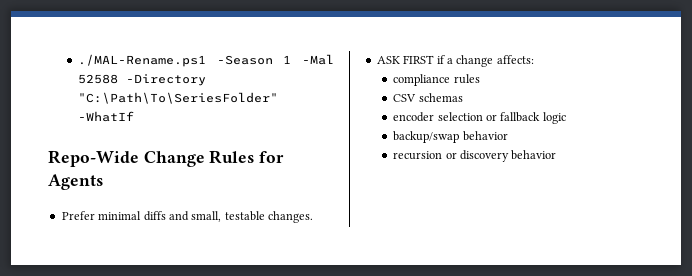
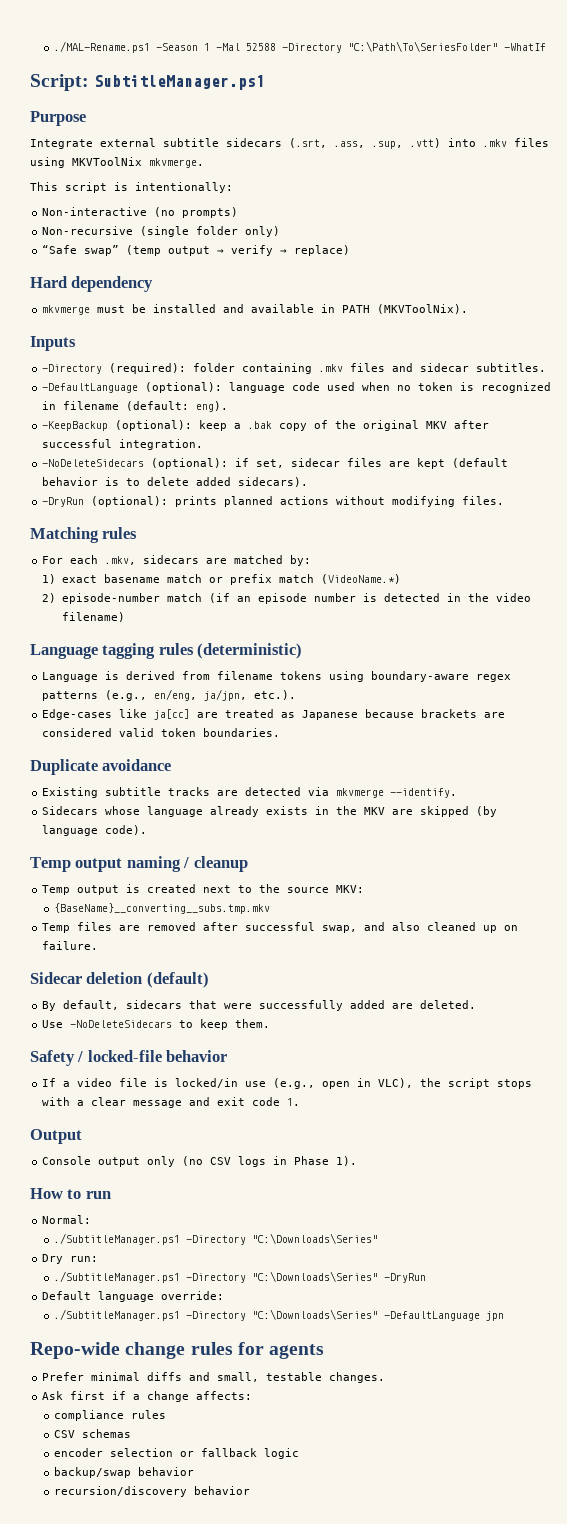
- Repo-Wide Change Rules for Agents
+ Script: SubtitleManager.ps1
+ Purpose
+ Integrate external subtitle sidecars (.srt, .ass, .sup, .vtt) into .mkv files using MKVToolNix mkvmerge.
+ This script is intentionally:
+ Non-interactive (no prompts)
+ Non-recursive (single folder only)
+ “Safe swap” (temp output → verify → replace)
+ Hard dependency
+ mkvmerge must be installed and available in PATH (MKVToolNix).
+ Inputs
+ -Directory (required): folder containing .mkv files and sidecar subtitles.
+ -DefaultLanguage (optional): language code used when no token is recognized in filename (default: eng).
+ -KeepBackup (optional): keep a .bak copy of the original MKV after successful integration.
+ -NoDeleteSidecars (optional): if set, sidecar files are kept (default behavior is to delete added sidecars).
+ -DryRun (optional): prints planned actions without modifying files.
+ Matching rules
+ For each .mkv, sidecars are matched by:
+ 1) exact basename match or prefix match (VideoName.*)
+ 2) episode-number match (if an episode number is detected in the video filename)
+ Language tagging rules (deterministic)
+ Language is derived from filename tokens using boundary-aware regex patterns (e.g., en/eng, ja/jpn, etc.).
+ Edge-cases like ja[cc] are treated as Japanese because brackets are considered valid token boundaries.
+ Duplicate avoidance
+ Existing subtitle tracks are detected via mkvmerge --identify.
+ Sidecars whose language already exists in the MKV are skipped (by language code).
+ Temp output naming / cleanup
+ Temp output is created next to the source MKV:
+ {BaseName}__converting__subs.tmp.mkv
+ Temp files are removed after successful swap, and also cleaned up on failure.
+ Sidecar deletion (default)
+ By default, sidecars that were successfully added are deleted.
+ Use -NoDeleteSidecars to keep them.
+ Safety / locked-file behavior
+ If a video file is locked/in use (e.g., open in VLC), the script stops with a clear message and exit code 1.
+ Output
+ Console output only (no CSV logs in Phase 1).
+ How to run
+ Normal:
+ ./SubtitleManager.ps1 -Directory "C:\Downloads\Series"
+ Dry run:
+ ./SubtitleManager.ps1 -Directory "C:\Downloads\Series" -DryRun
+ Default language override:
+ ./SubtitleManager.ps1 -Directory "C:\Downloads\Series" -DefaultLanguage jpn
+ Repo-wide change rules for agents
- ASK FIRST if a change affects:
+ Ask first if a change affects:
- recursion or discovery behavior
+ recursion/discovery behavior

